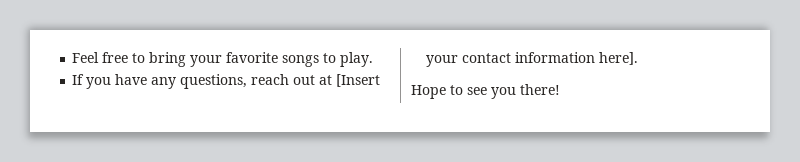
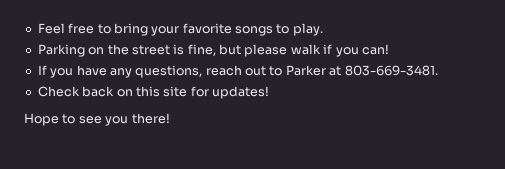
+ Parking on the street is fine, but please walk if you can!
- If you have any questions, reach out at [Insert your contact information here].
+ If you have any questions, reach out to Parker at 803-669-3481.
+ Check back on this site for updates!

